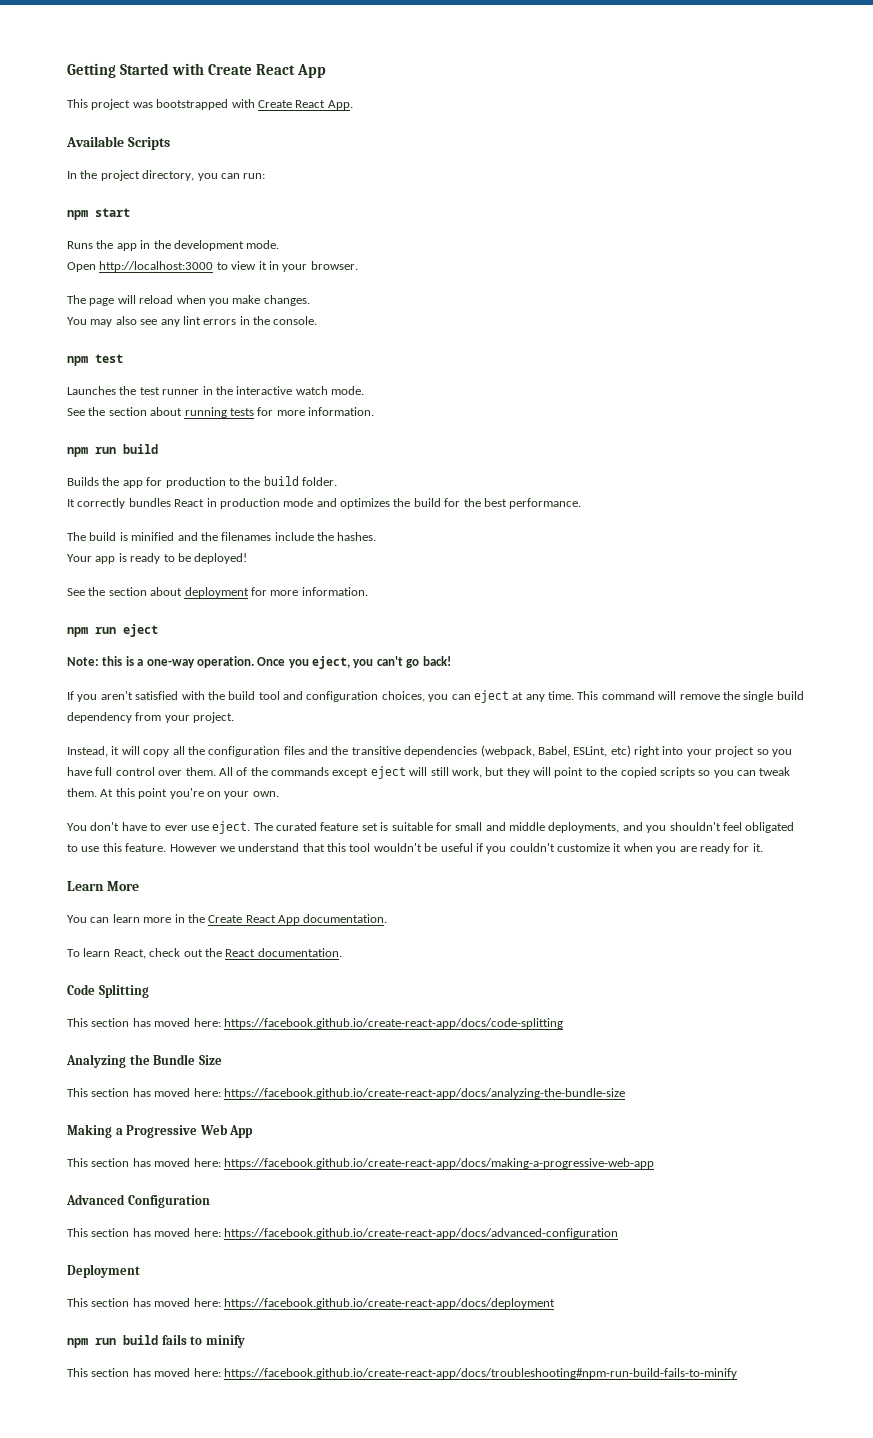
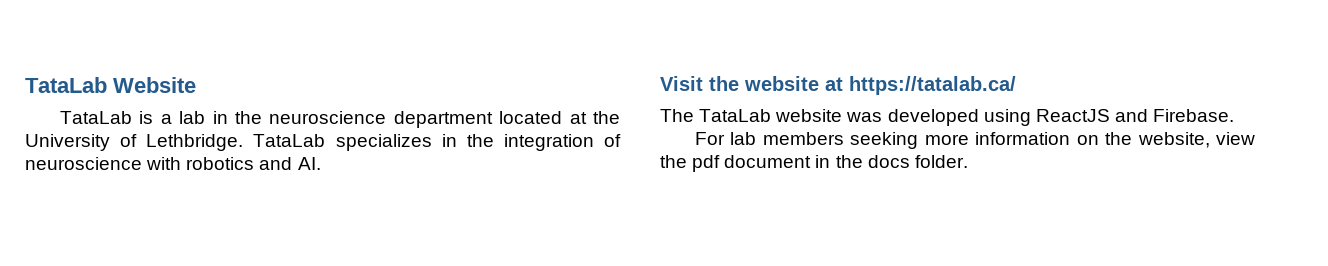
- Getting Started with Create React App
- This project was bootstrapped with Create React App.
- Available Scripts
- In the project directory, you can run:
- npm start
- Runs the app in the development mode.
- Open http://localhost:3000 to view it in your browser.
- The page will reload when you make changes.
- You may also see any lint errors in the console.
- npm test
- Launches the test runner in the interactive watch mode.
- See the section about running tests for more information.
- npm run build
- Builds the app for production to the build folder.
- It correctly bundles React in production mode and optimizes the build for the best performance.
- The build is minified and the filenames include the hashes.
- Your app is ready to be deployed!
- See the section about deployment for more information.
- npm run eject
- Note: this is a one-way operation. Once you eject, you can't go back!
- If you aren't satisfied with the build tool and configuration choices, you can eject at any time. This command will remove the single build dependency from your project.
- Instead, it will copy all the configuration files and the transitive dependencies (webpack, Babel, ESLint, etc) right into your project so you have full control over them. All of the commands except eject will still work, but they will point to the copied scripts so you can tweak them. At this point you're on your own.
- You don't have to ever use eject. The curated feature set is suitable for small and middle deployments, and you shouldn't feel obligated to use this feature. However we understand that this tool wouldn't be useful if you couldn't customize it when you are ready for it.
- Learn More
- You can learn more in the Create React App documentation.
- To learn React, check out the React documentation.
- Code Splitting
- This section has moved here: https://facebook.github.io/create-react-app/docs/code-splitting
- Analyzing the Bundle Size
- This section has moved here: https://facebook.github.io/create-react-app/docs/analyzing-the-bundle-size
- Making a Progressive Web App
- This section has moved here: https://facebook.github.io/create-react-app/docs/making-a-progressive-web-app
- Advanced Configuration
- This section has moved here: https://facebook.github.io/create-react-app/docs/advanced-configuration
- Deployment
- This section has moved here: https://facebook.github.io/create-react-app/docs/deployment
- npm run build fails to minify
- This section has moved here: https://facebook.github.io/create-react-app/docs/troubleshooting#npm-run-build-fails-to-minify
+ TataLab Website
+ TataLab is a lab in the neuroscience department located at the University of Lethbridge. TataLab specializes in the integration of neuroscience with robotics and AI.
+ Visit the website at https://tatalab.ca/
+ The TataLab website was developed using ReactJS and Firebase.
+ For lab members seeking more information on the website, view the pdf document in the docs folder.

